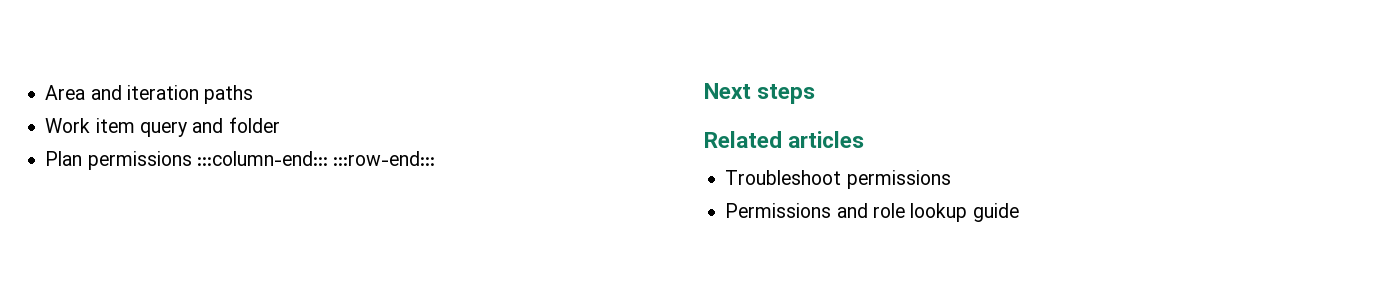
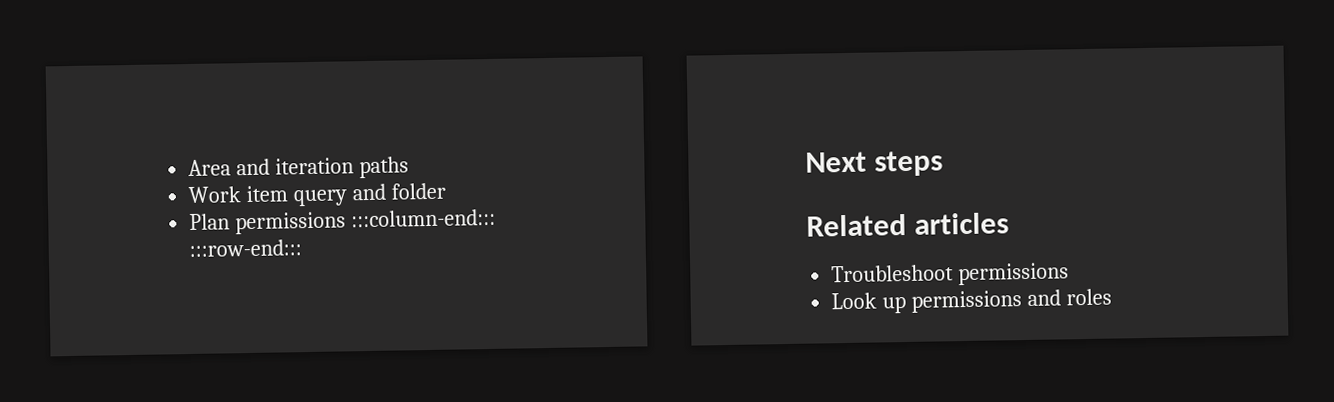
- Permissions and role lookup guide
+ Look up permissions and roles

